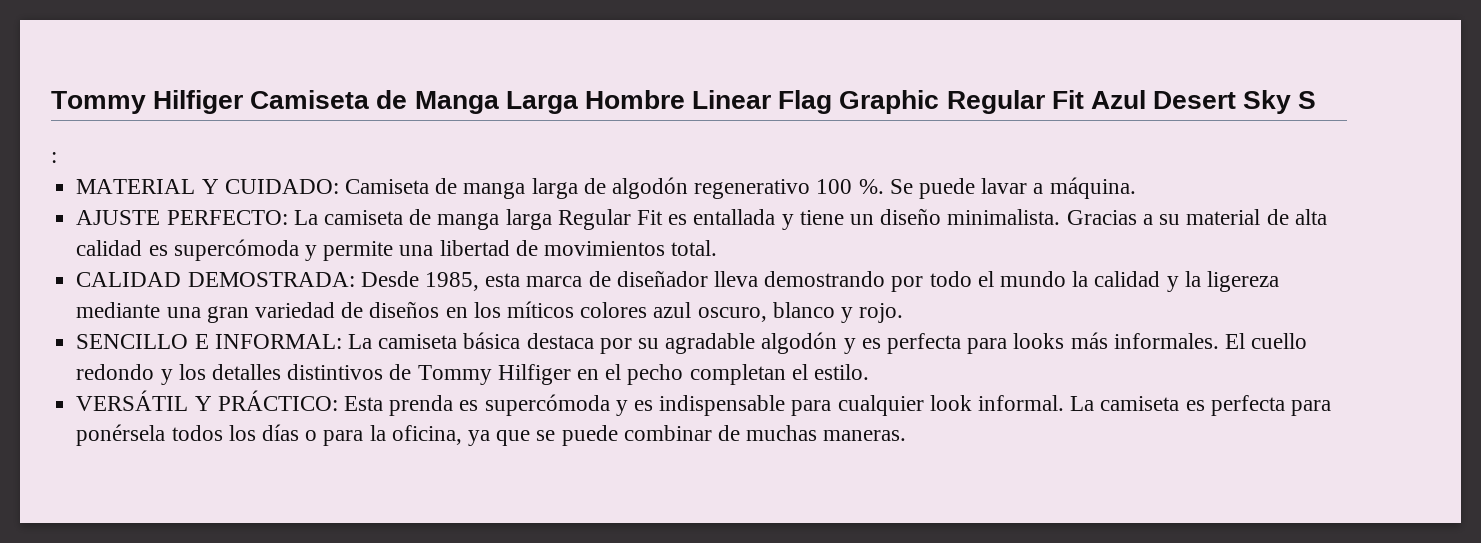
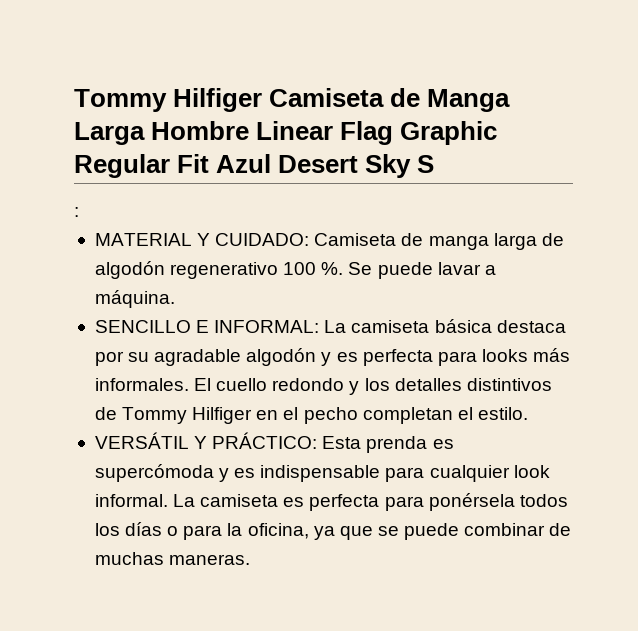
- AJUSTE PERFECTO: La camiseta de manga larga Regular Fit es entallada y tiene un diseño minimalista. Gracias a su material de alta calidad es supercómoda y permite una libertad de movimientos total.
- CALIDAD DEMOSTRADA: Desde 1985, esta marca de diseñador lleva demostrando por todo el mundo la calidad y la ligereza mediante una gran variedad de diseños en los míticos colores azul oscuro, blanco y rojo.

